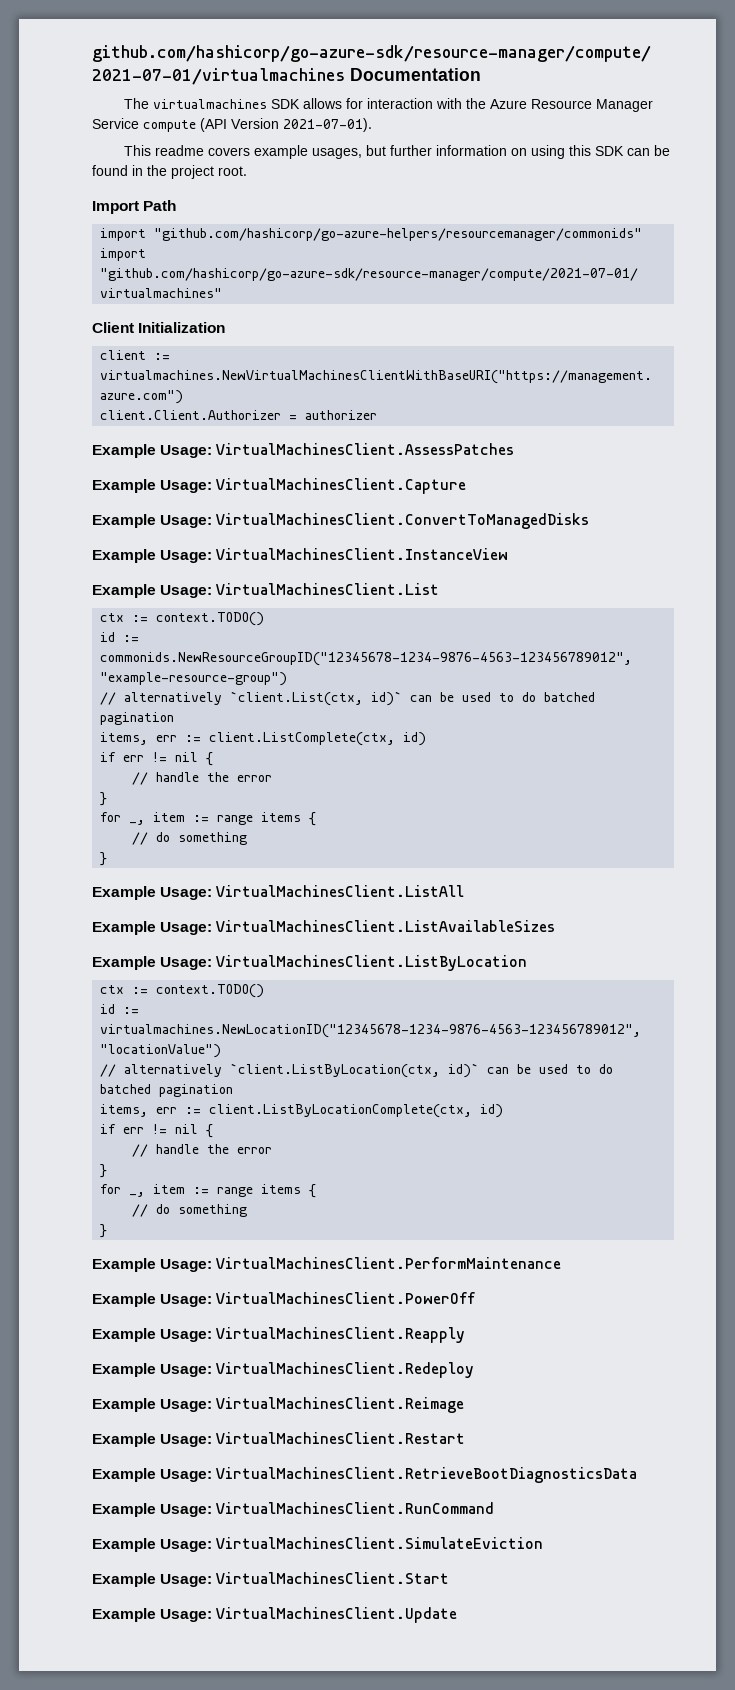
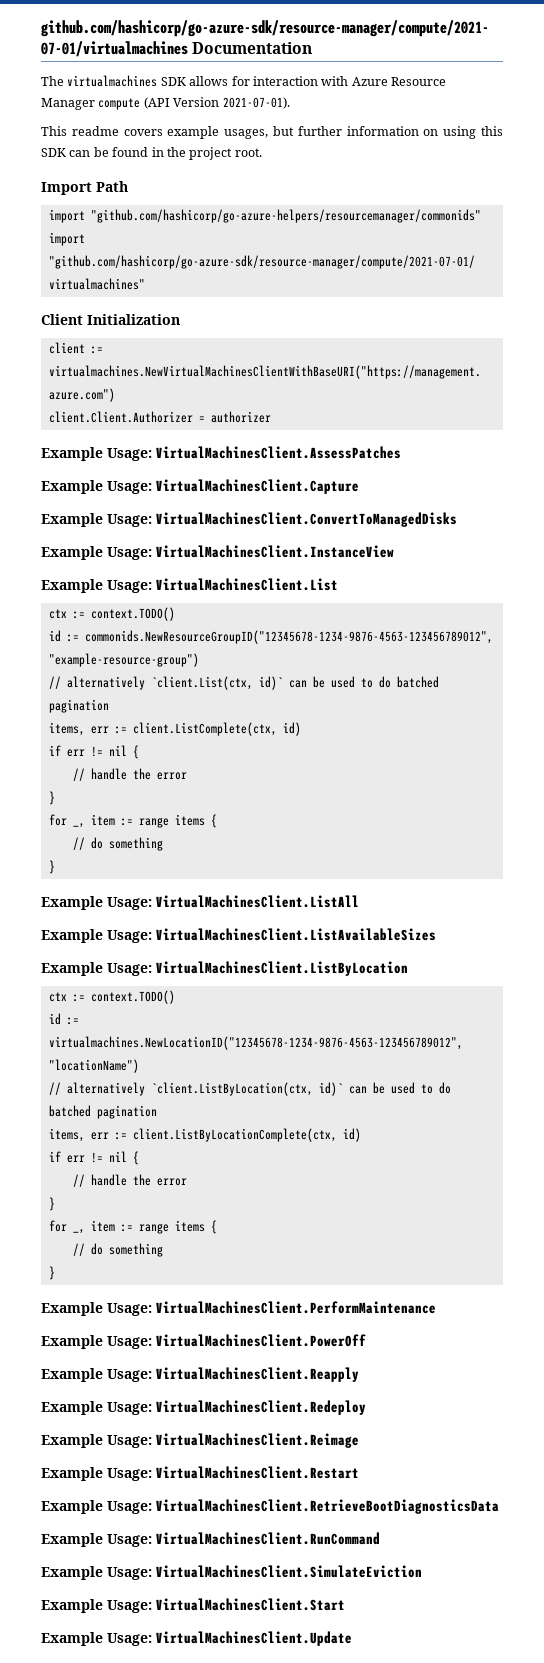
- The virtualmachines SDK allows for interaction with the Azure Resource Manager Service compute (API Version 2021-07-01).
+ The virtualmachines SDK allows for interaction with Azure Resource Manager compute (API Version 2021-07-01).
- id := virtualmachines.NewLocationID("12345678-1234-9876-4563-123456789012", "locationValue")
+ id := virtualmachines.NewLocationID("12345678-1234-9876-4563-123456789012", "locationName")

